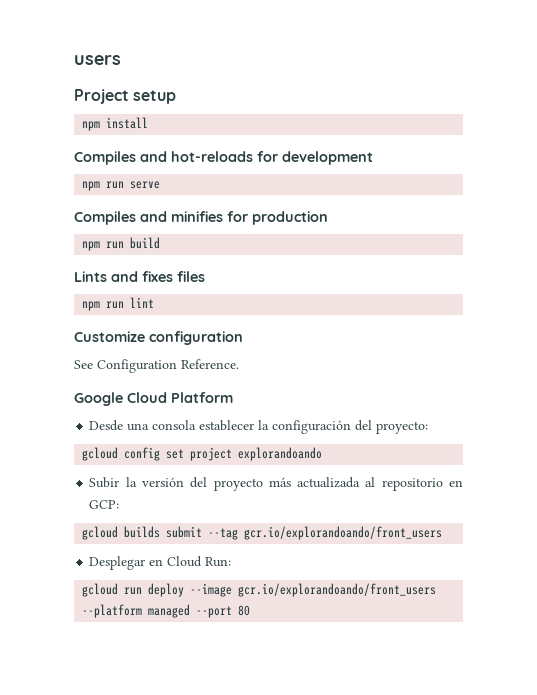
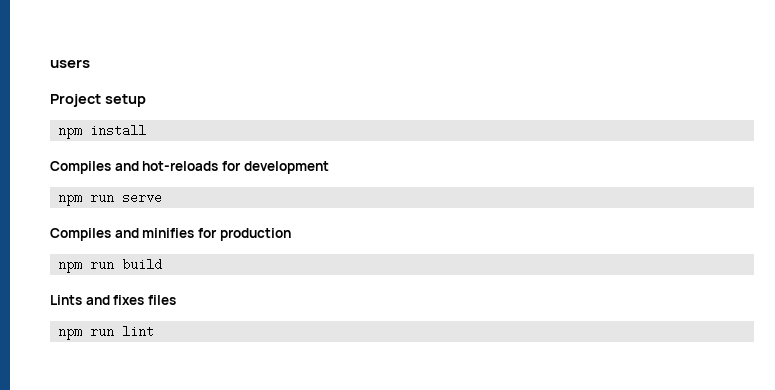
- Customize configuration
- See Configuration Reference.
- Google Cloud Platform
- Desde una consola establecer la configuración del proyecto:
- gcloud config set project explorandoando
- Subir la versión del proyecto más actualizada al repositorio en GCP:
- gcloud builds submit --tag gcr.io/explorandoando/front_users
- Desplegar en Cloud Run:
- gcloud run deploy --image gcr.io/explorandoando/front_users --platform managed --port 80

